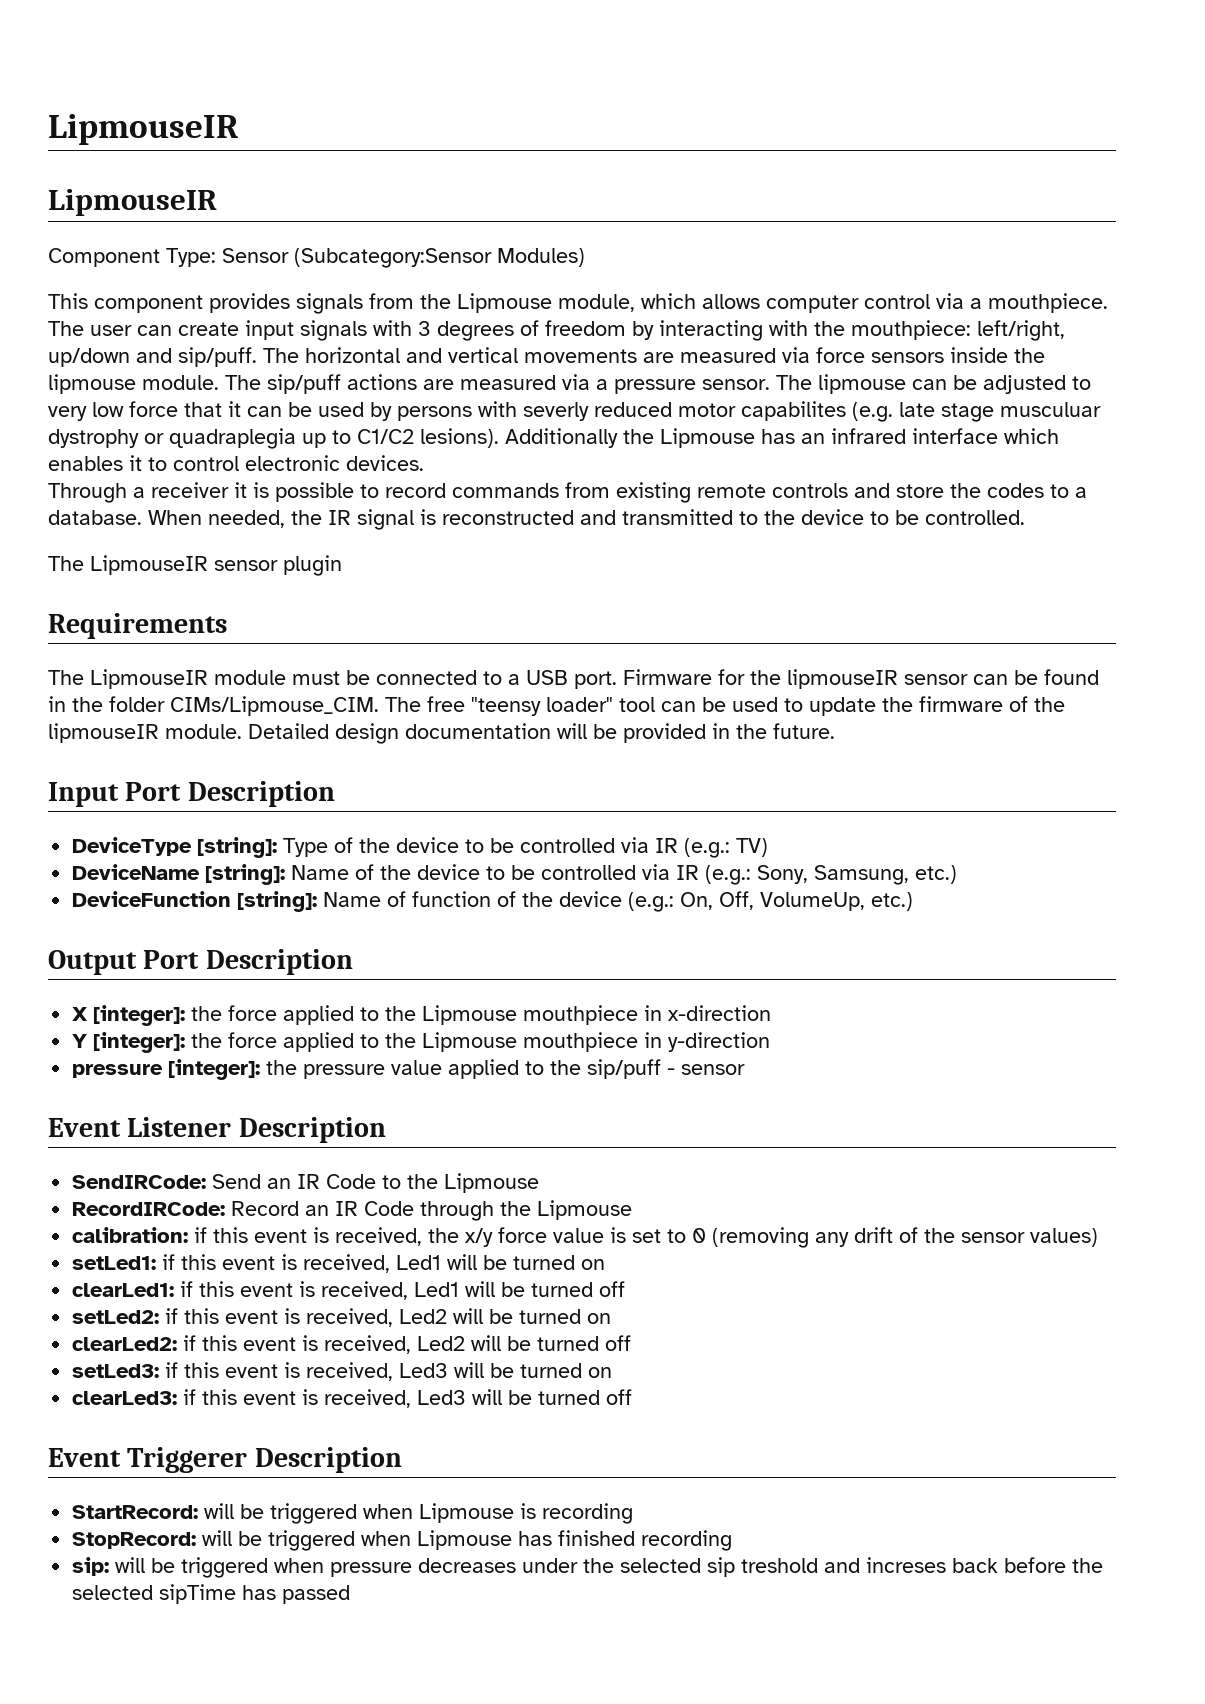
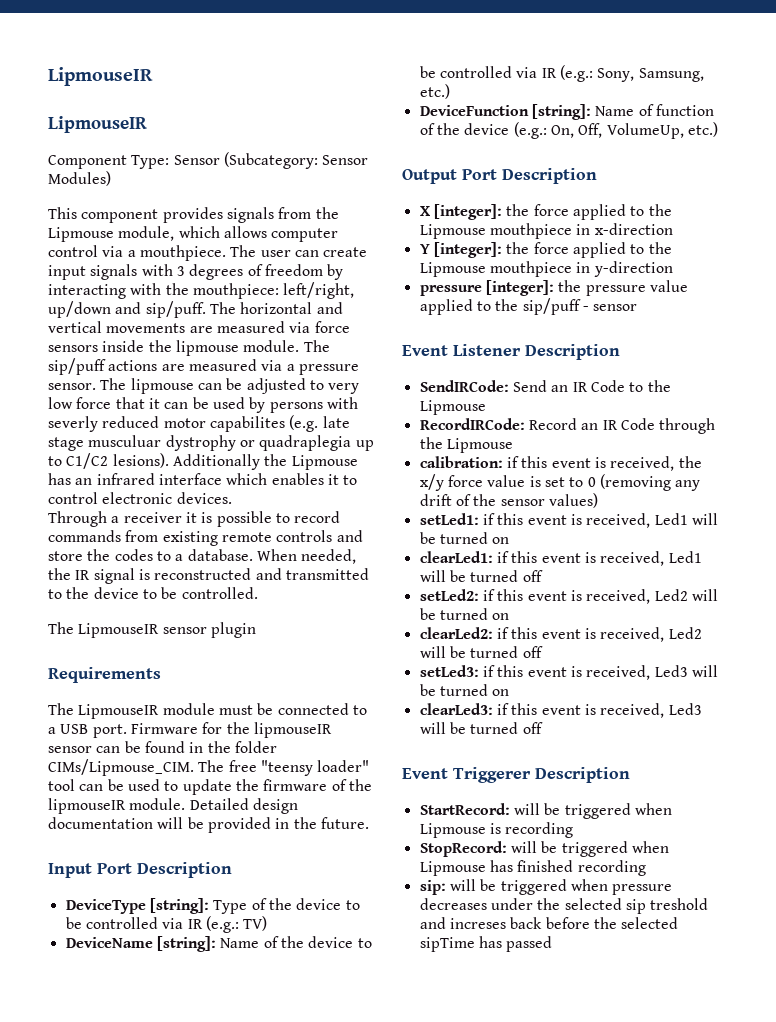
- Component Type: Sensor (Subcategory:Sensor Modules)
+ Component Type: Sensor (Subcategory: Sensor Modules)

